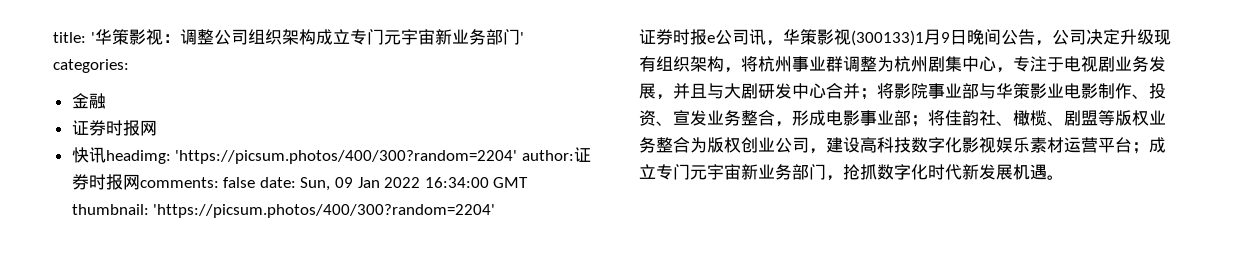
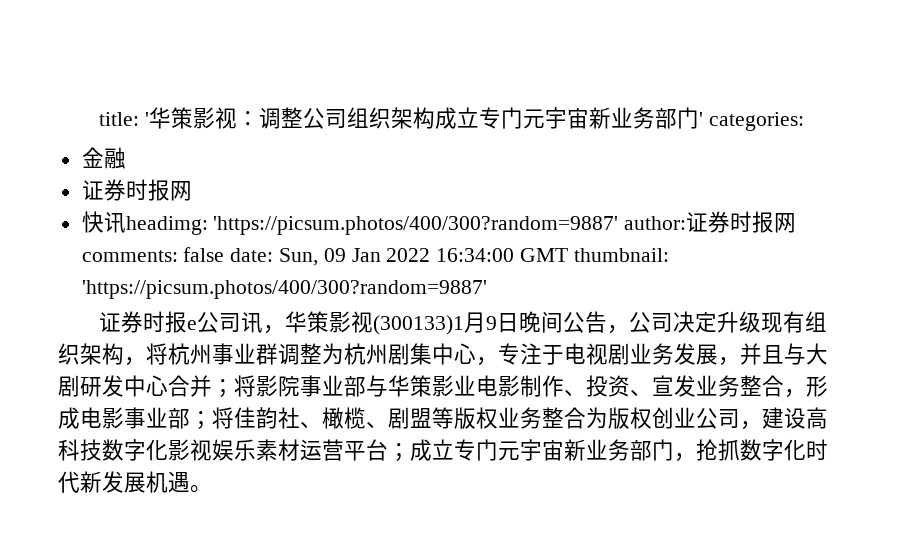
- 快讯headimg: 'https://picsum.photos/400/300?random=2204' author:证券时报网comments: false date: Sun, 09 Jan 2022 16:34:00 GMT thumbnail: 'https://picsum.photos/400/300?random=2204'
+ 快讯headimg: 'https://picsum.photos/400/300?random=9887' author:证券时报网comments: false date: Sun, 09 Jan 2022 16:34:00 GMT thumbnail: 'https://picsum.photos/400/300?random=9887'

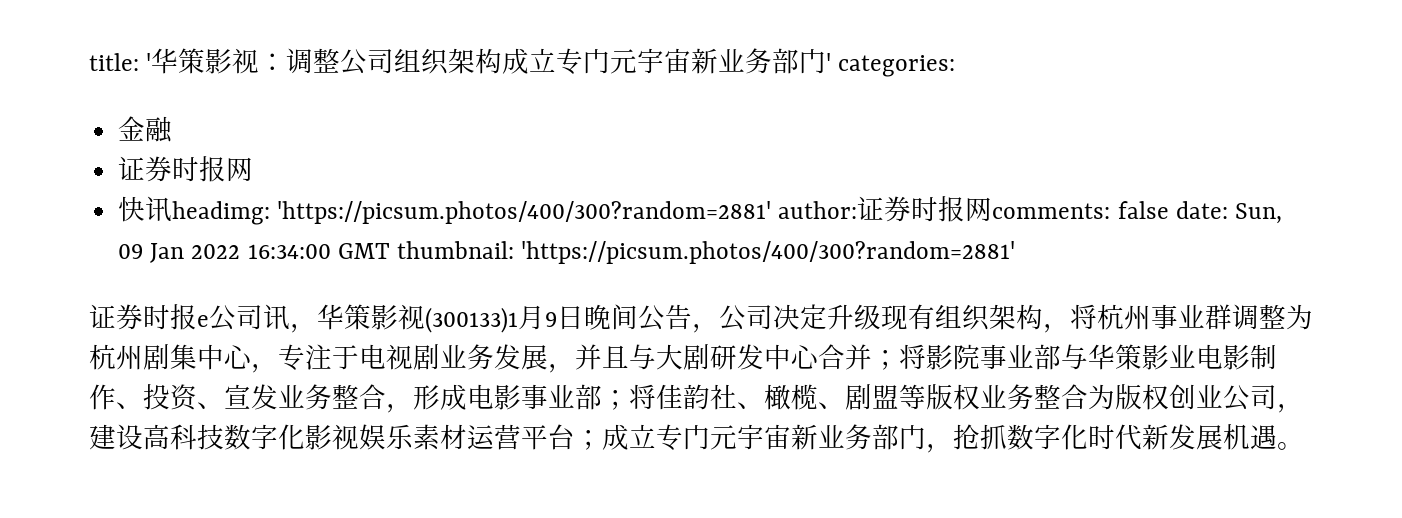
- 快讯headimg: 'https://picsum.photos/400/300?random=9887' author:证券时报网comments: false date: Sun, 09 Jan 2022 16:34:00 GMT thumbnail: 'https://picsum.photos/400/300?random=9887'
+ 快讯headimg: 'https://picsum.photos/400/300?random=2881' author:证券时报网comments: false date: Sun, 09 Jan 2022 16:34:00 GMT thumbnail: 'https://picsum.photos/400/300?random=2881'

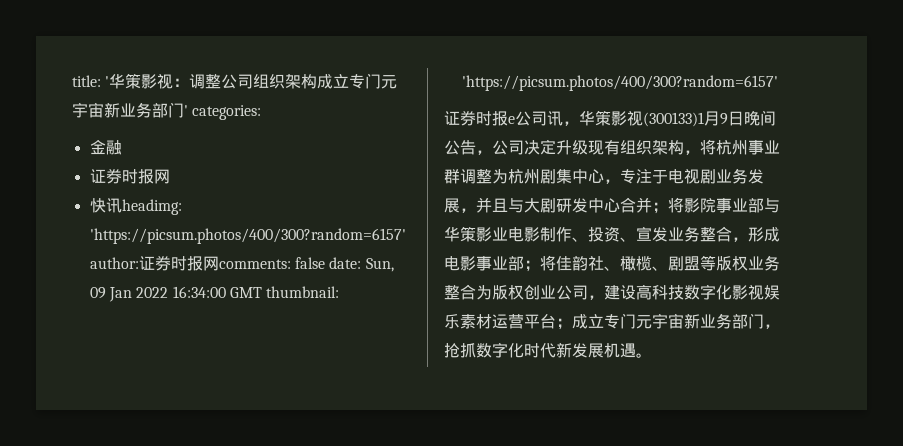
- 快讯headimg: 'https://picsum.photos/400/300?random=2881' author:证券时报网comments: false date: Sun, 09 Jan 2022 16:34:00 GMT thumbnail: 'https://picsum.photos/400/300?random=2881'
+ 快讯headimg: 'https://picsum.photos/400/300?random=6157' author:证券时报网comments: false date: Sun, 09 Jan 2022 16:34:00 GMT thumbnail: 'https://picsum.photos/400/300?random=6157'

